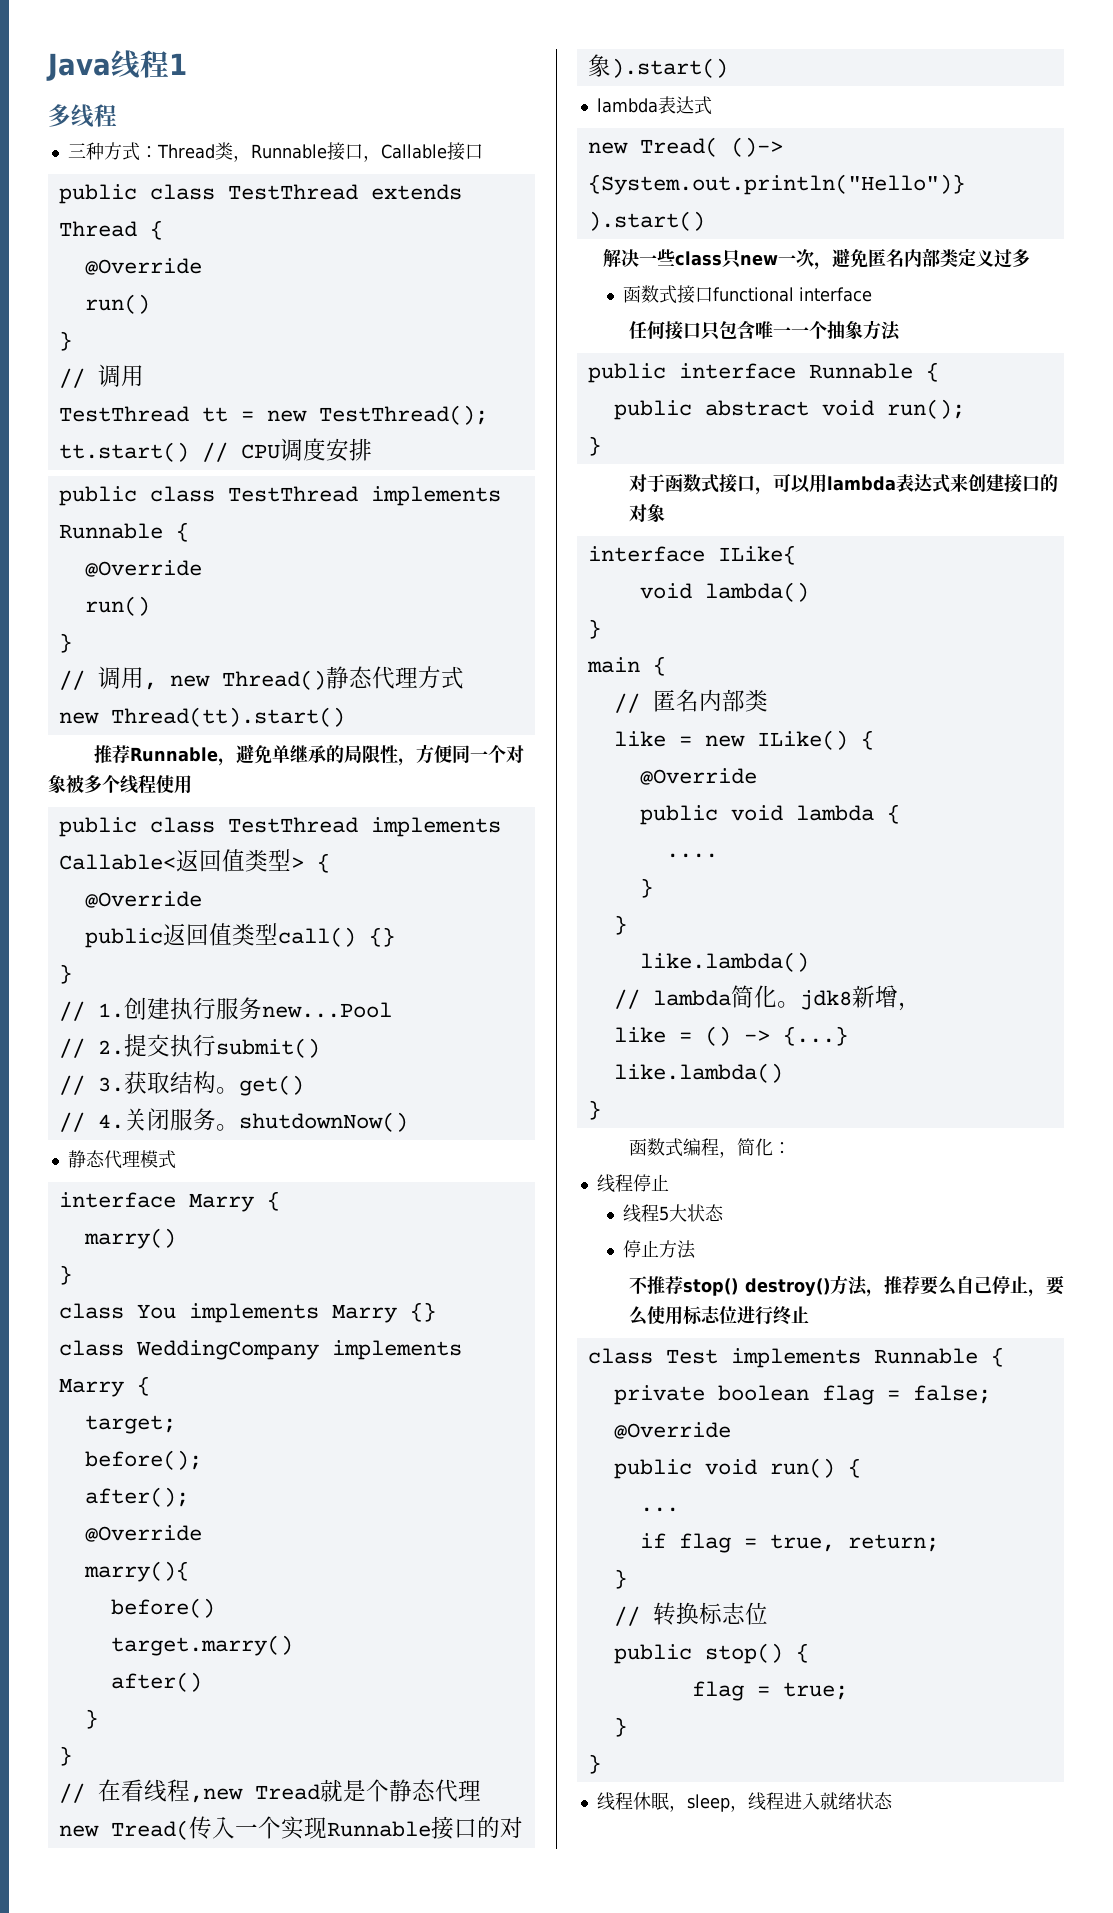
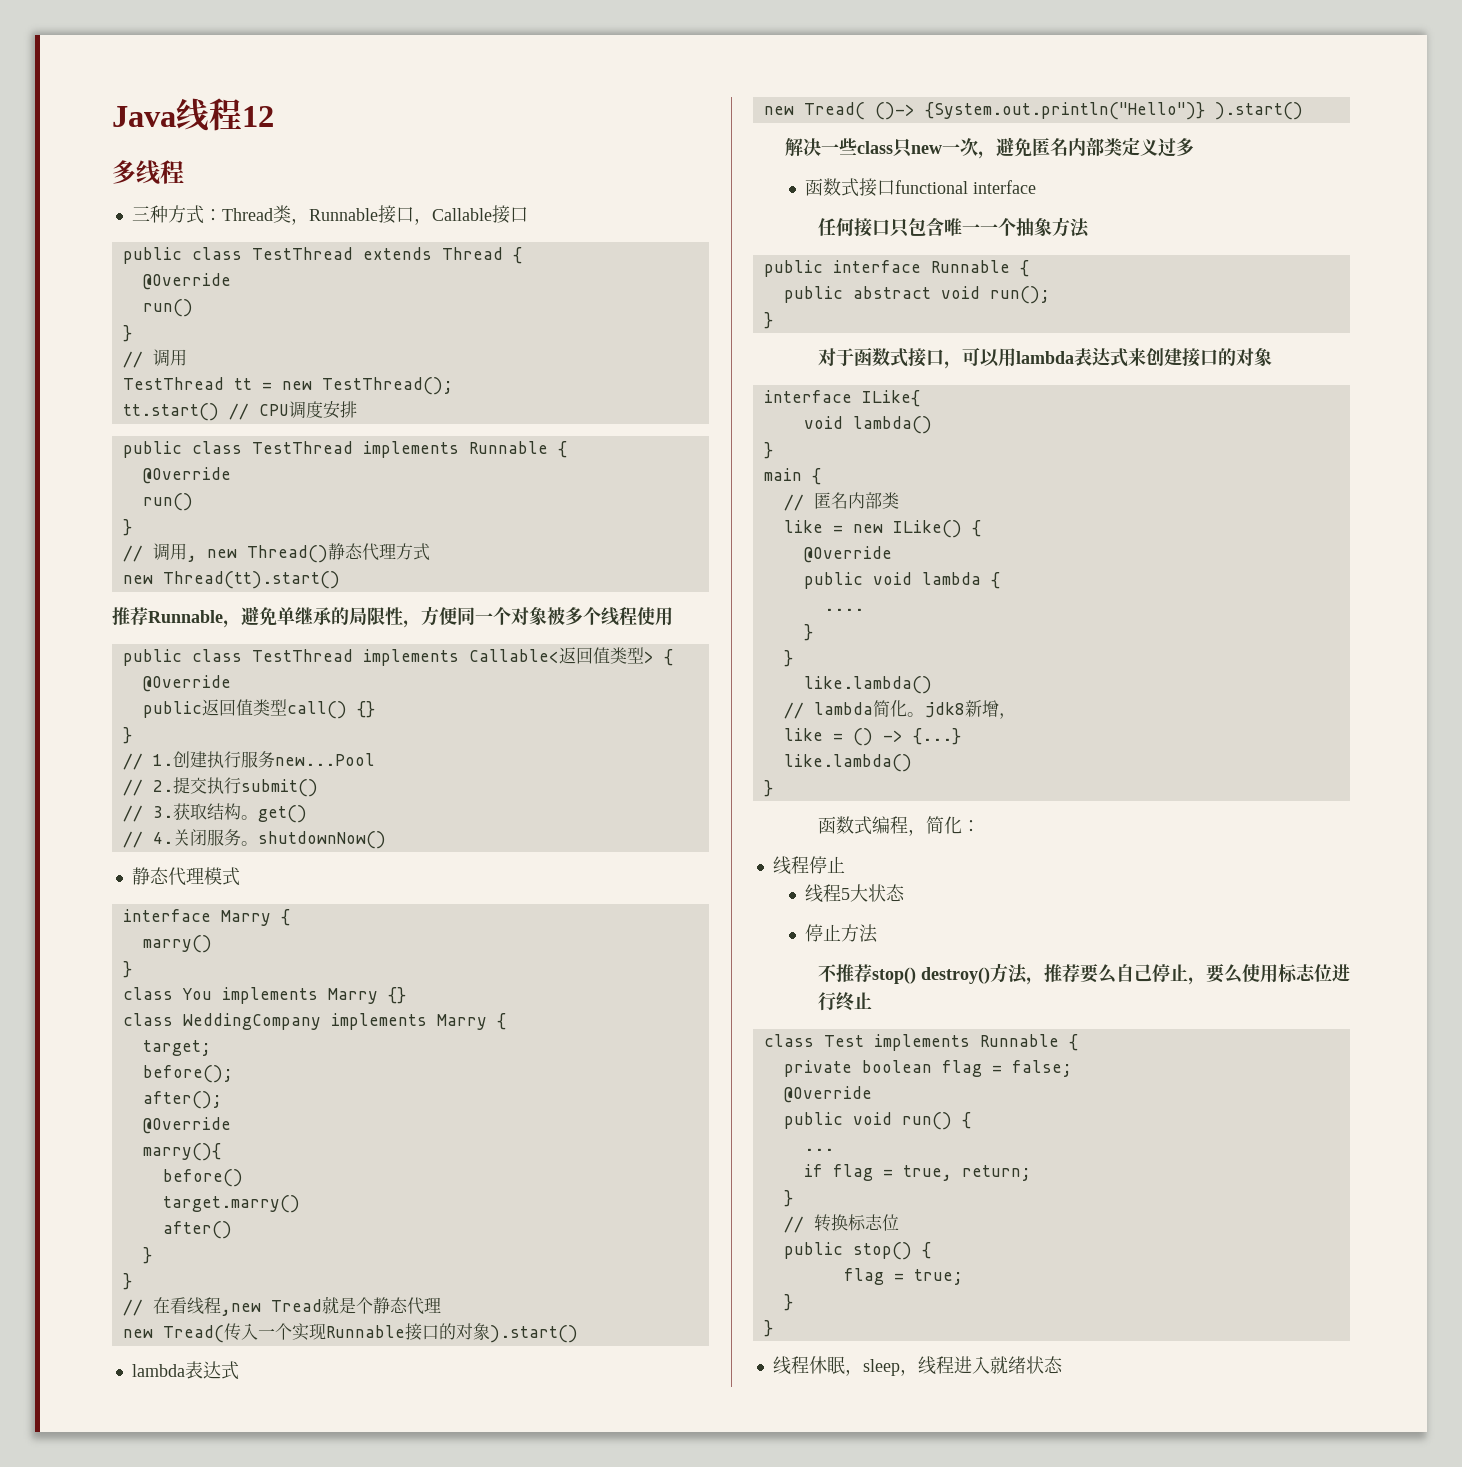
- Java线程1
+ Java线程12

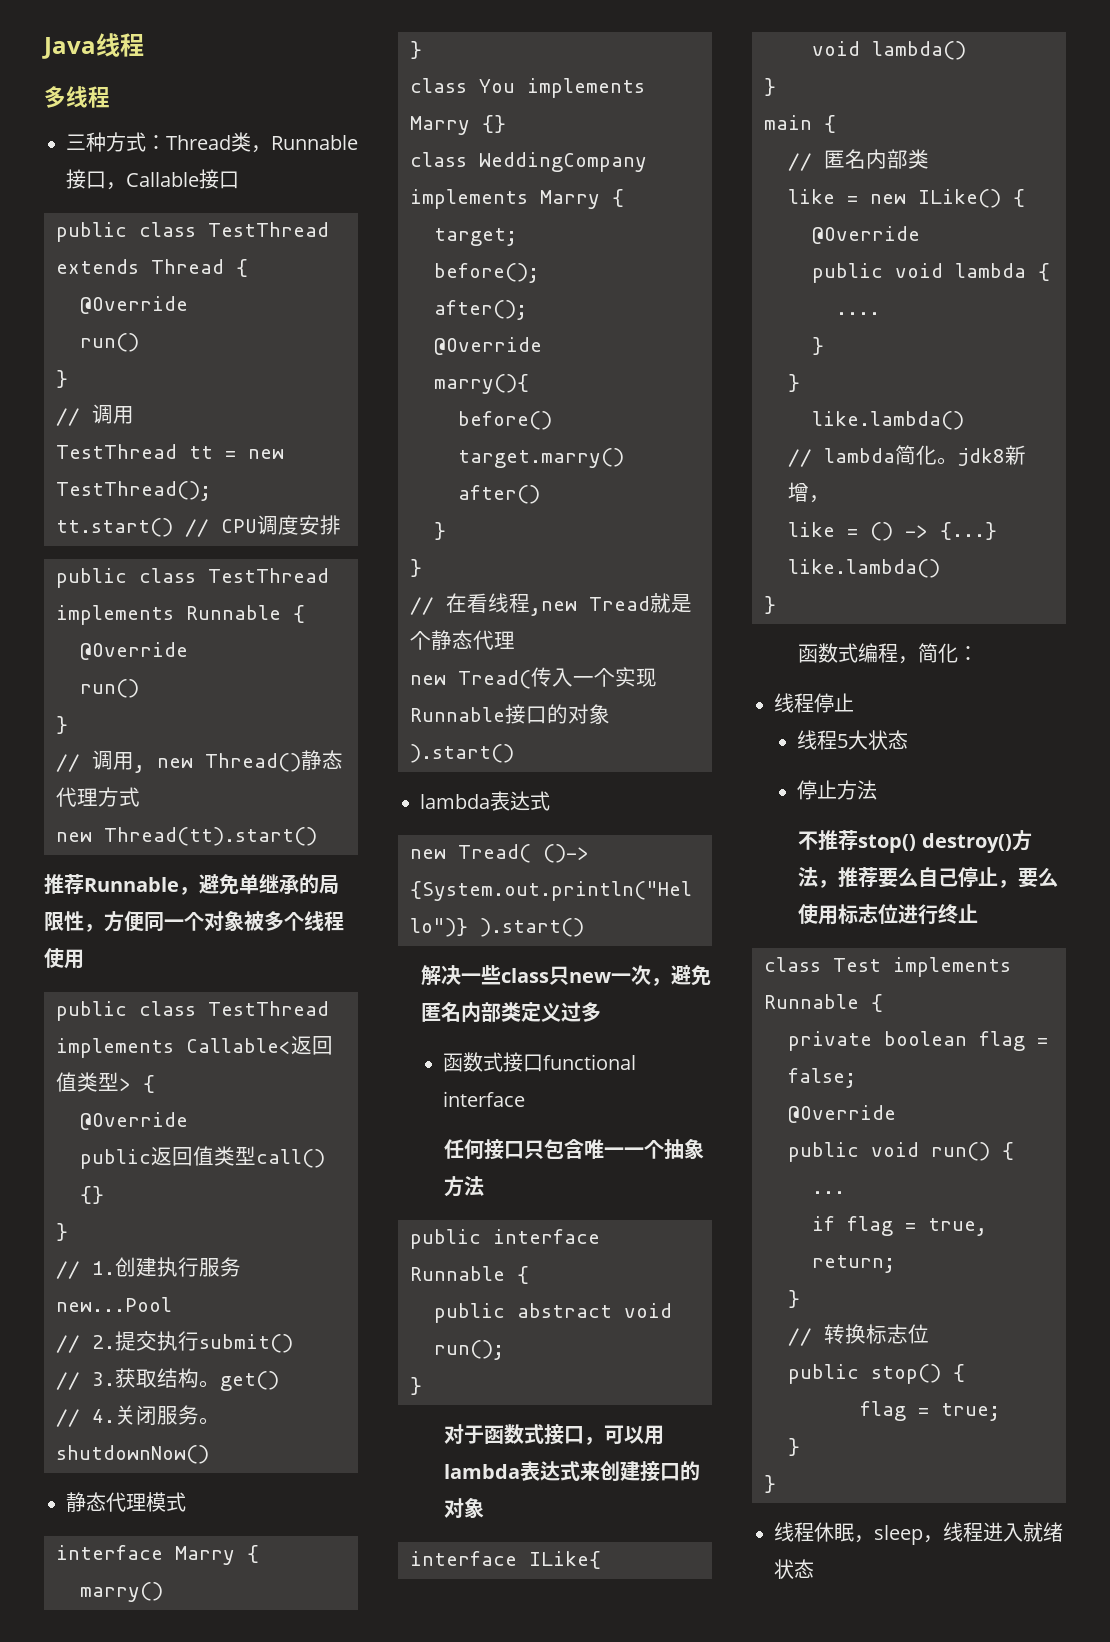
- Java线程12
+ Java线程

